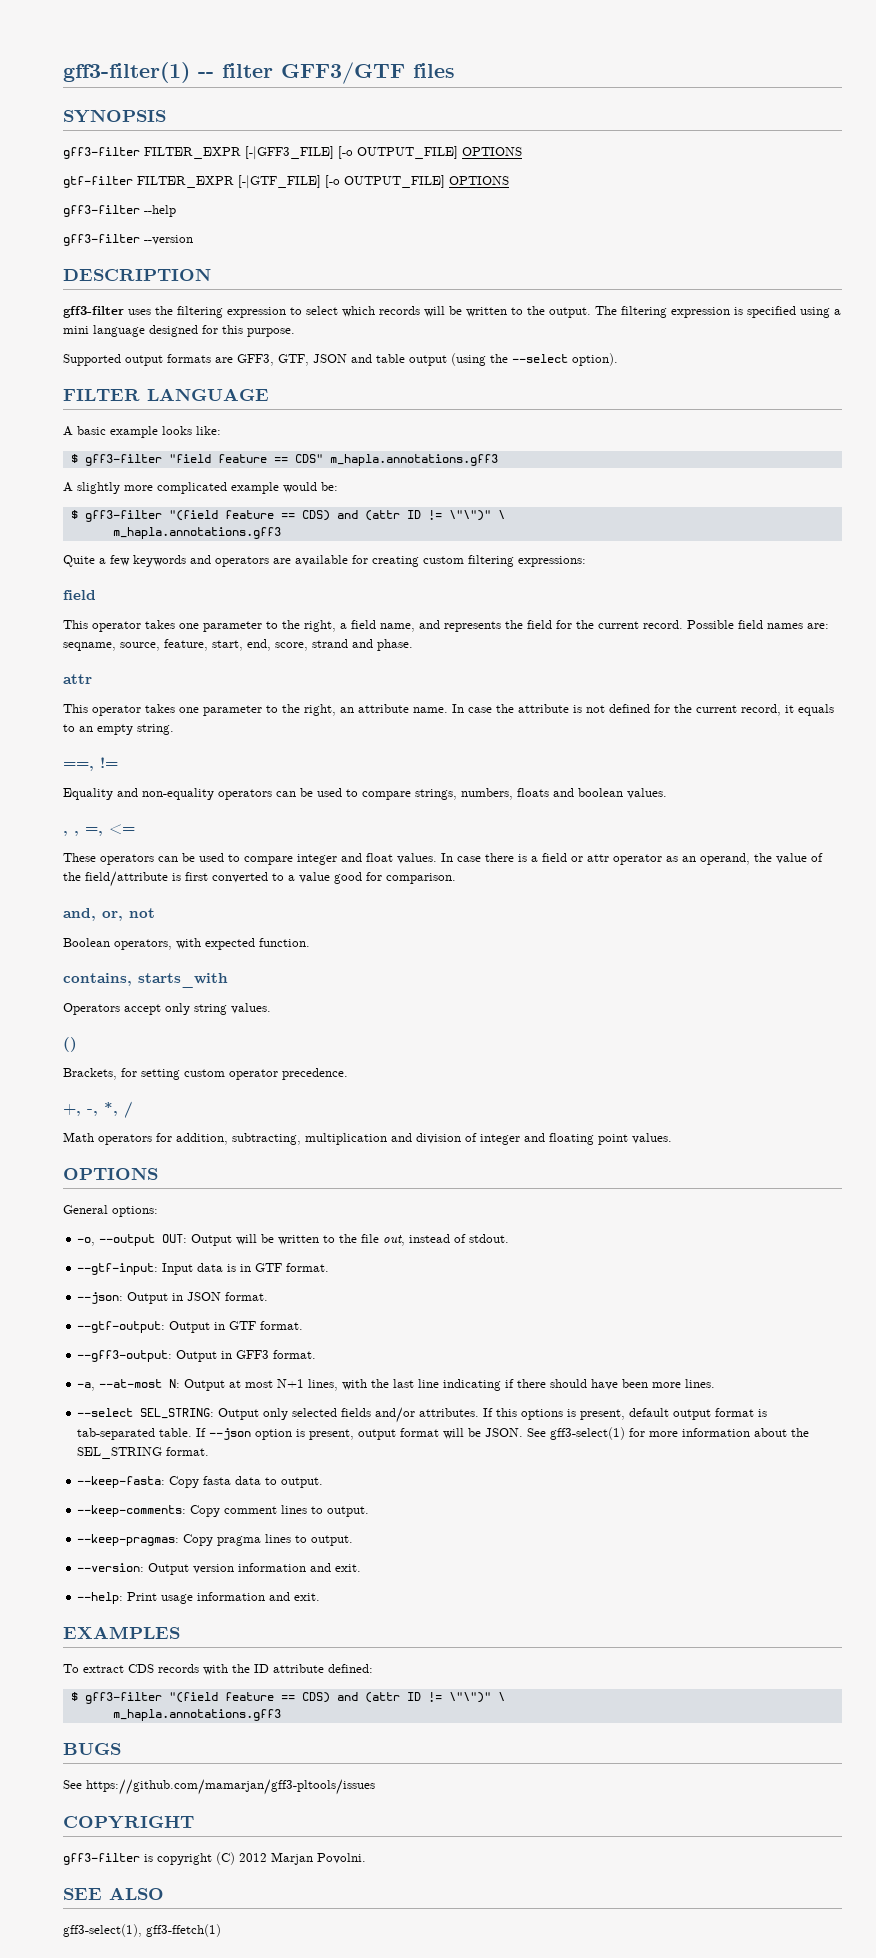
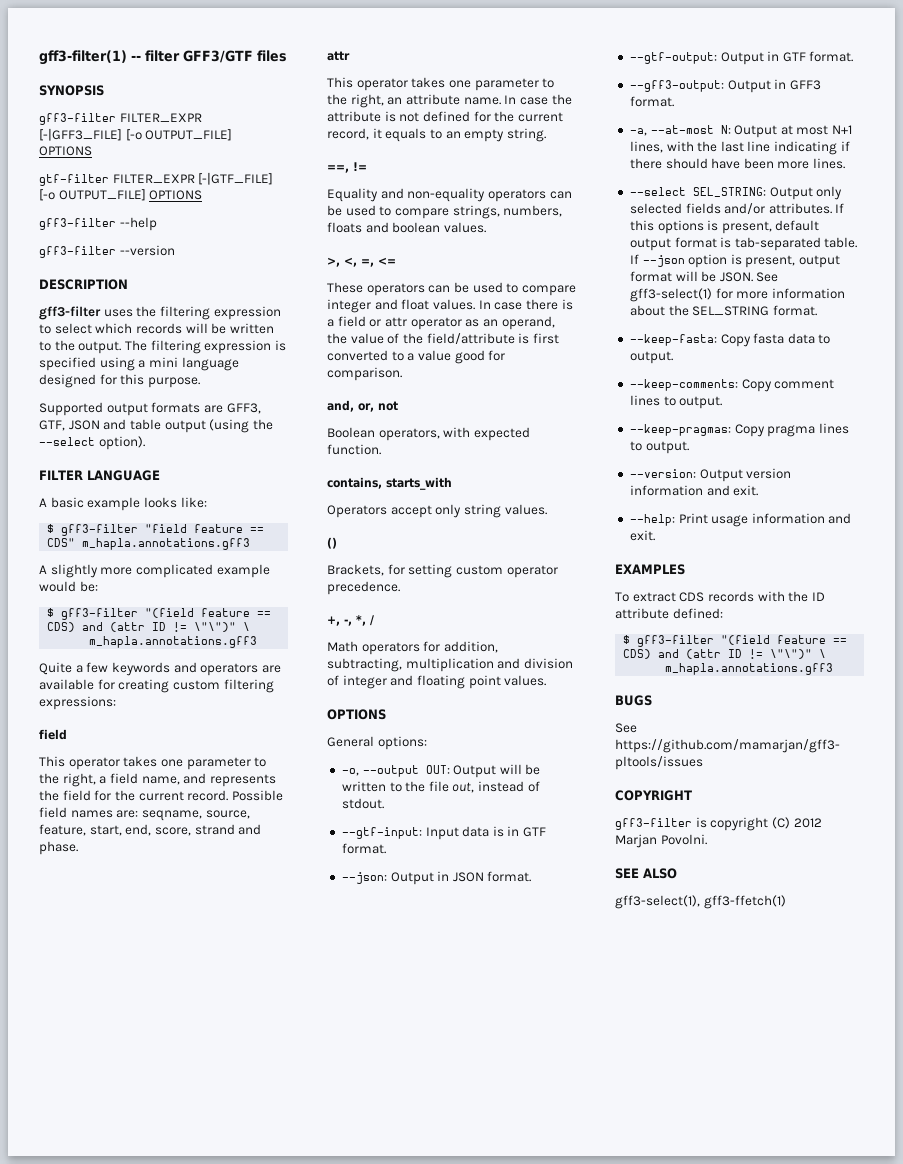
- , , =, <=
+ >, <, =, <=

